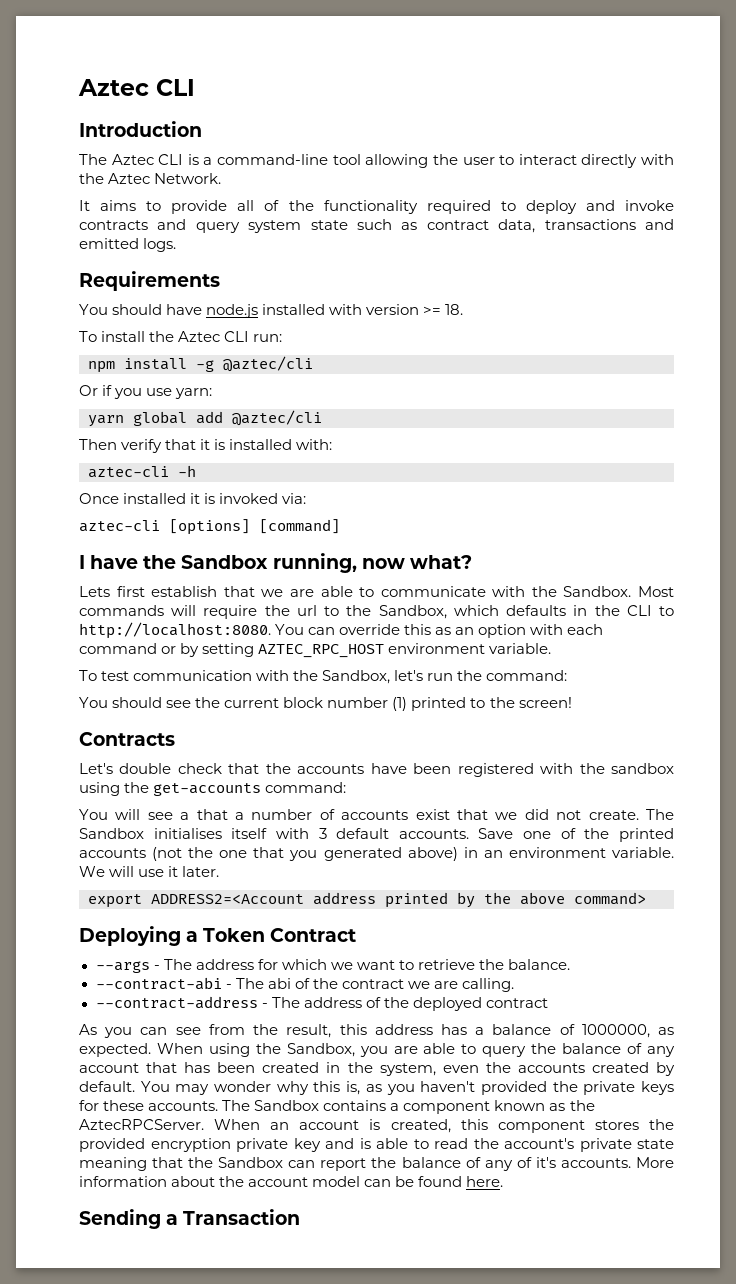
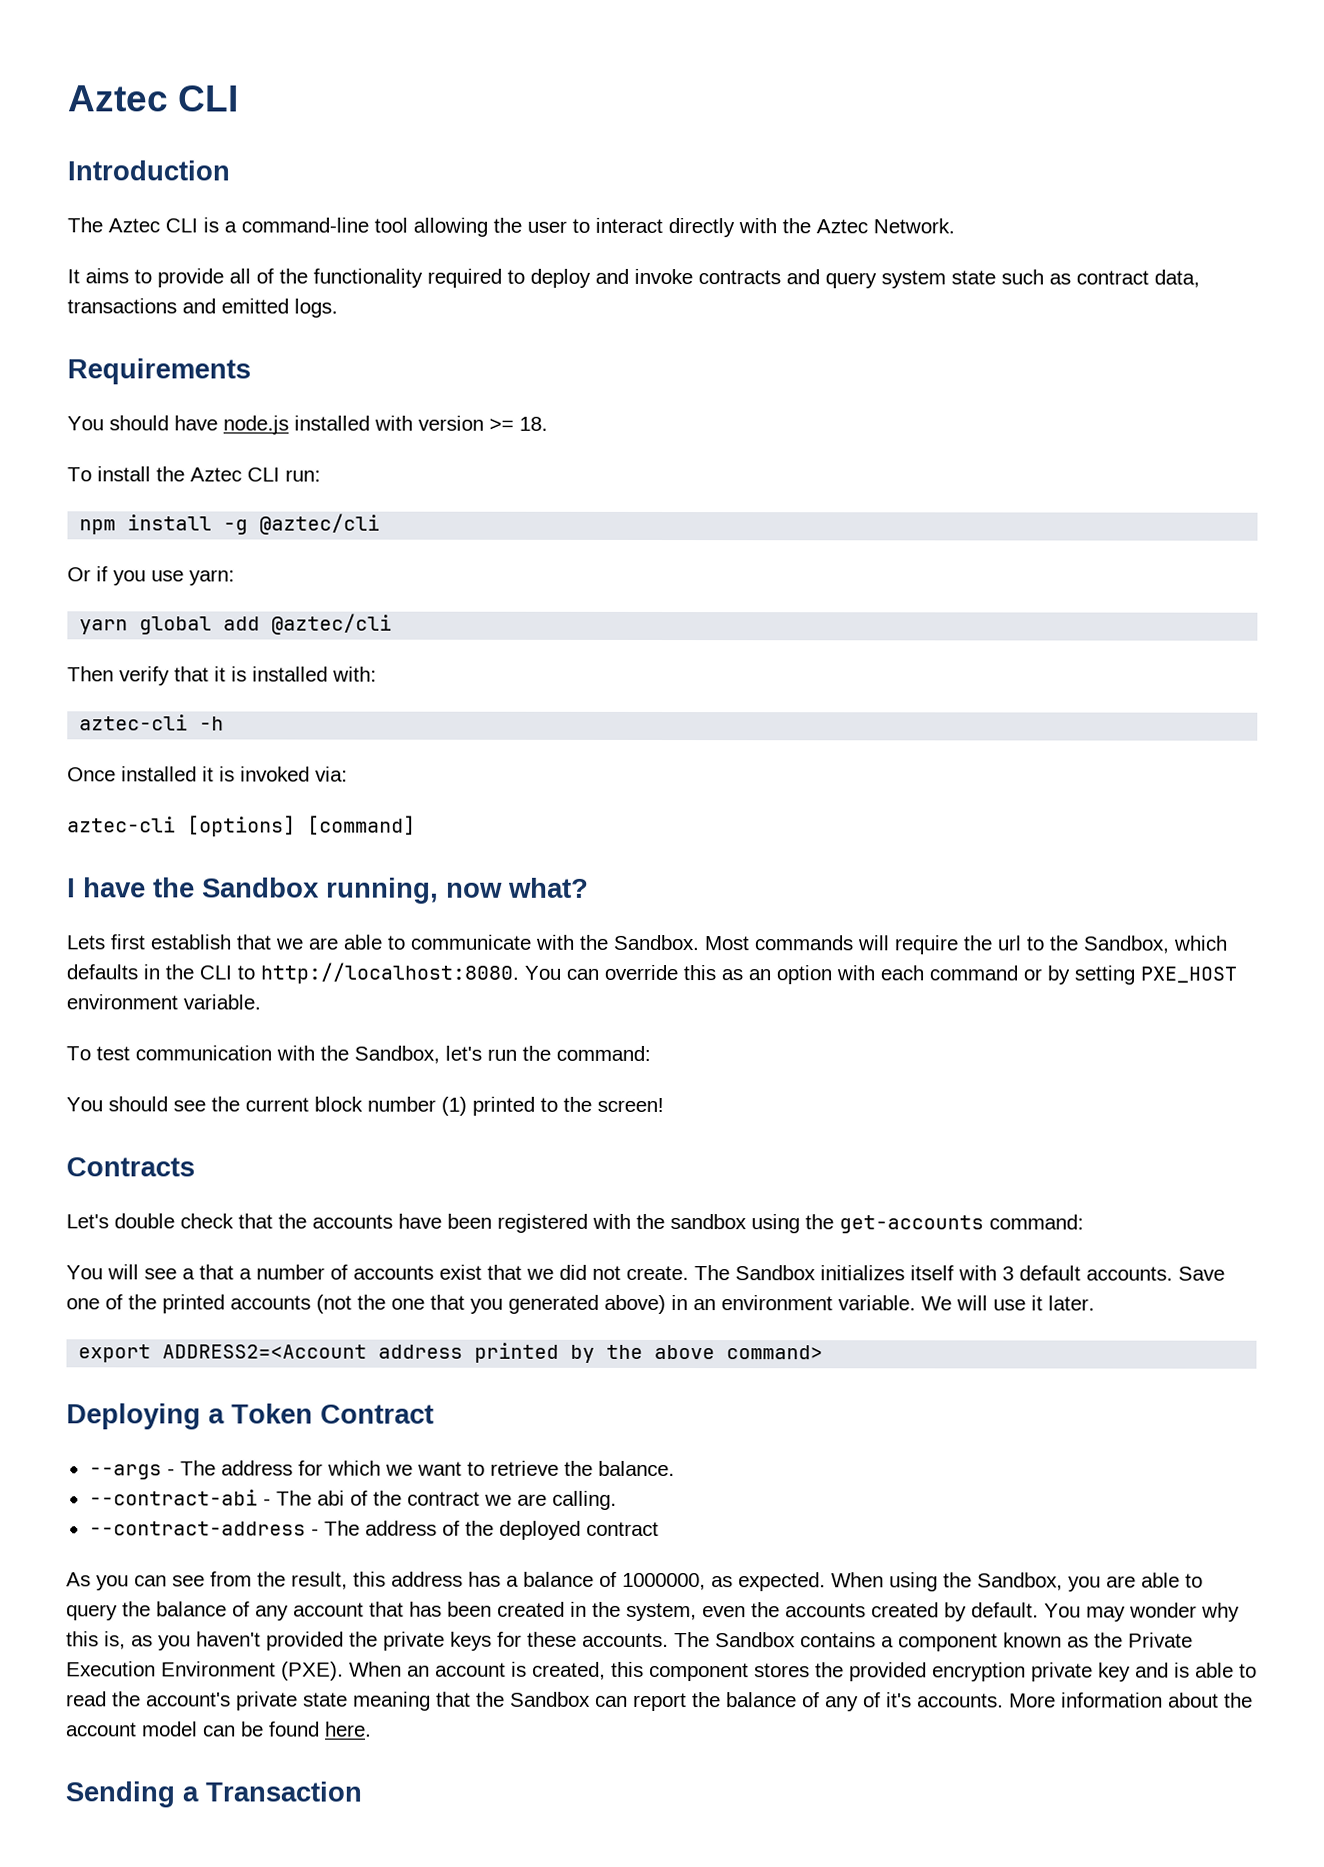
- You can override this as an option with each command or by setting AZTEC_RPC_HOST environment variable.
+ You can override this as an option with each command or by setting PXE_HOST environment variable.
- The Sandbox initialises itself with 3 default accounts.
+ The Sandbox initializes itself with 3 default accounts.
- The Sandbox contains a component known as the AztecRPCServer.
+ The Sandbox contains a component known as the Private Execution Environment (PXE).

